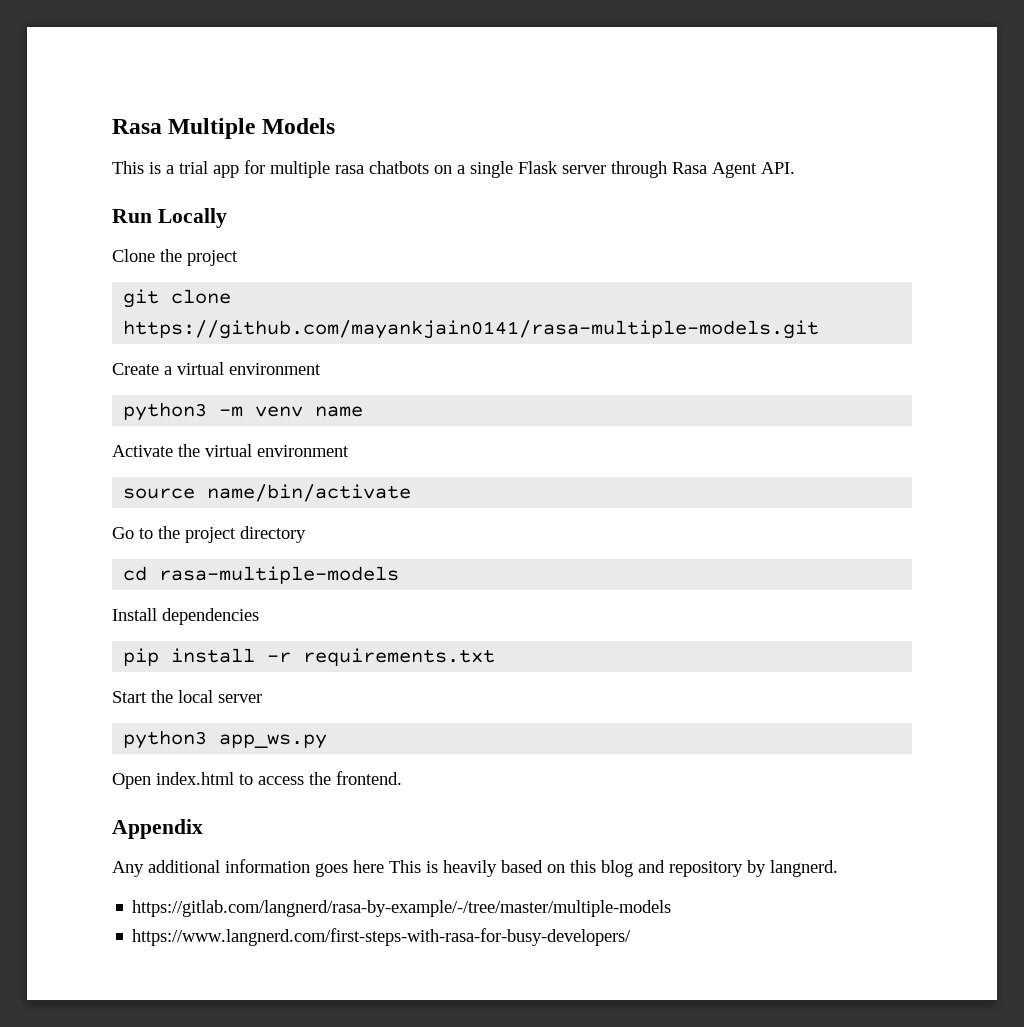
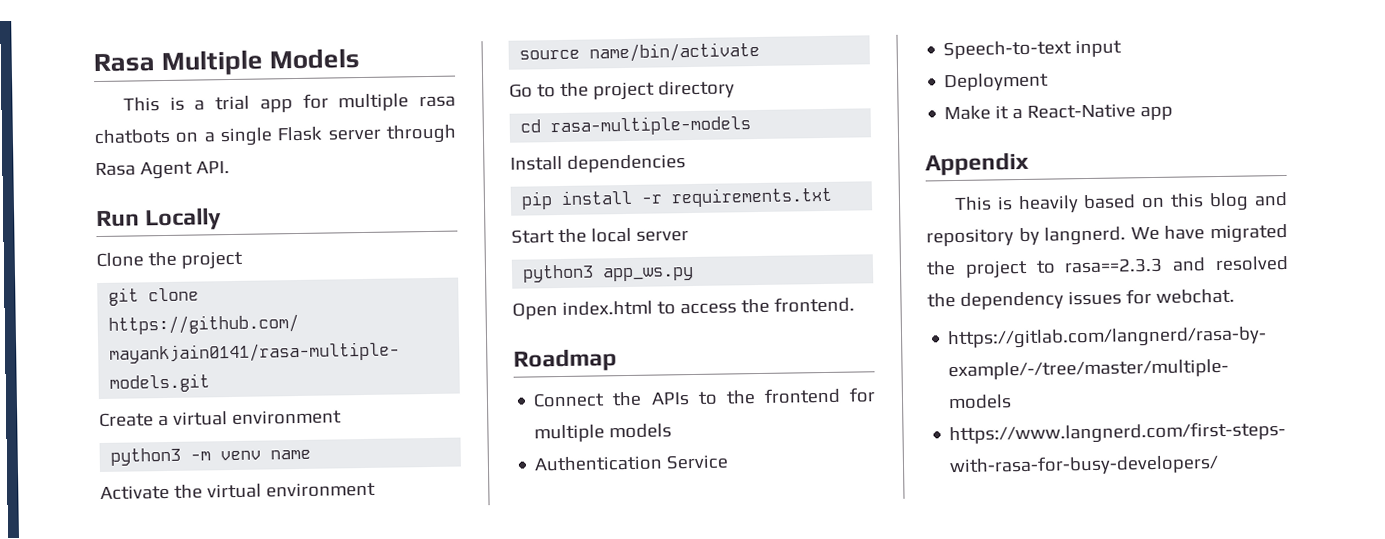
+ Roadmap
+ Connect the APIs to the frontend for multiple models
+ Authentication Service
+ Speech-to-text input
+ Deployment
+ Make it a React-Native app
  Appendix
- Any additional information goes here This is heavily based on this blog and repository by langnerd.
+ This is heavily based on this blog and repository by langnerd. We have migrated the project to rasa==2.3.3 and resolved the dependency issues for webchat.

